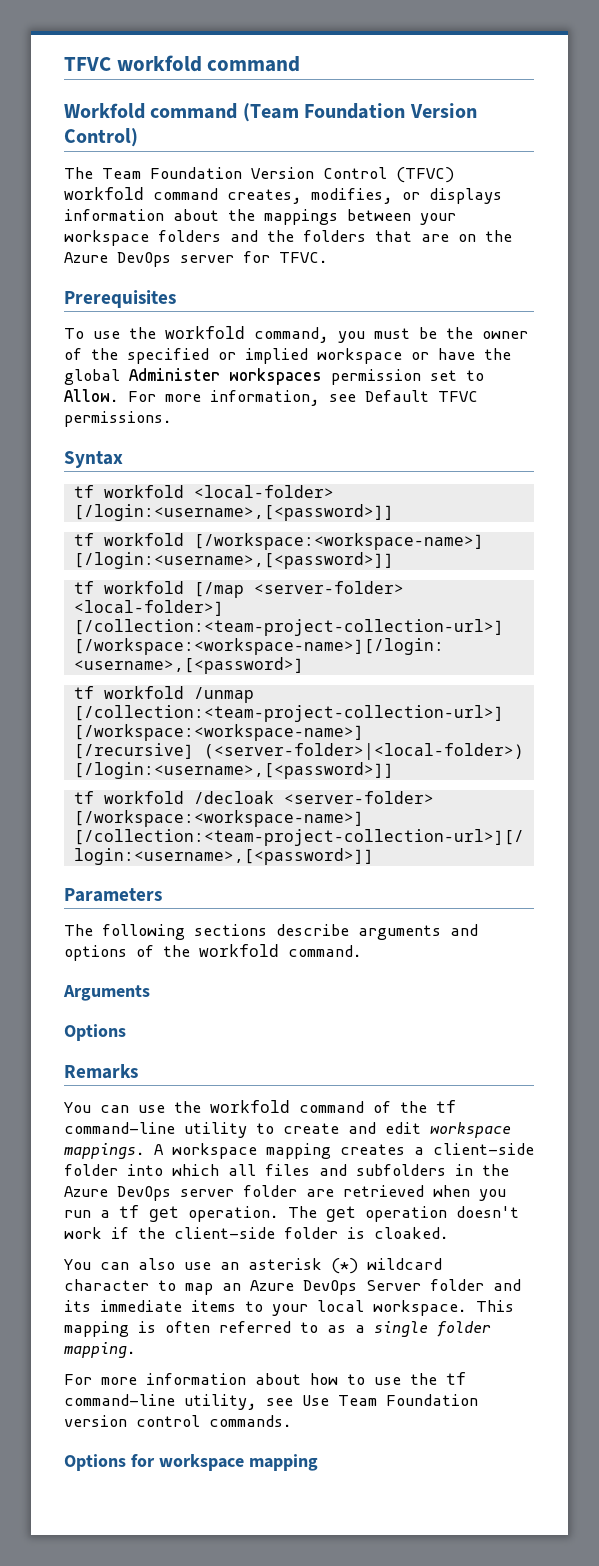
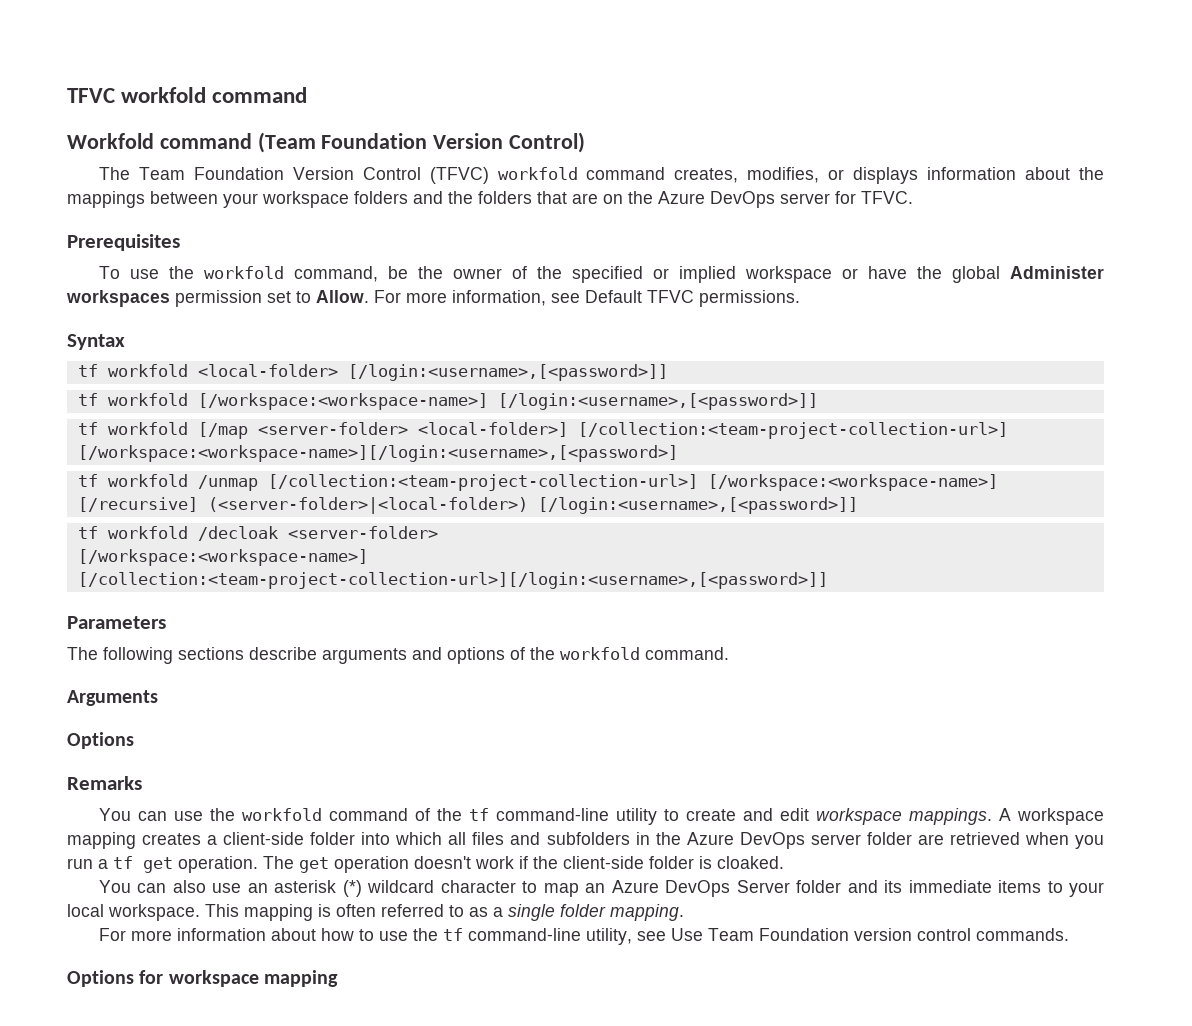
- To use the workfold command, you must be the owner of the specified or implied workspace or have the global Administer workspaces permission set to Allow.
+ To use the workfold command, be the owner of the specified or implied workspace or have the global Administer workspaces permission set to Allow.

